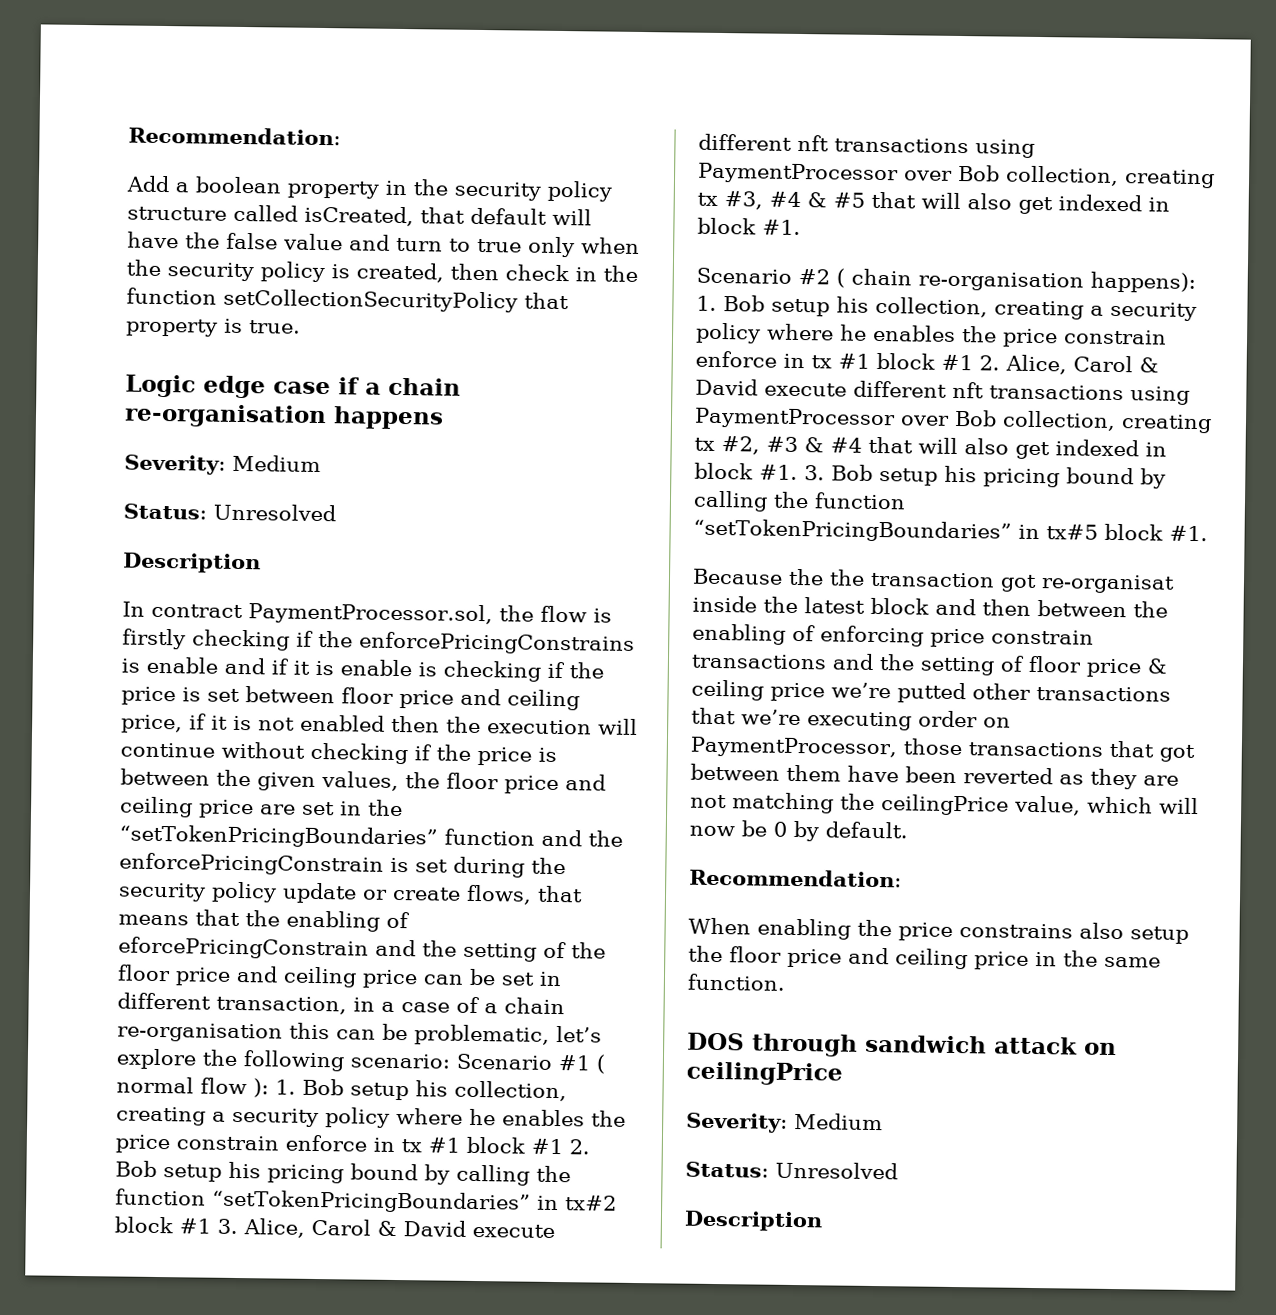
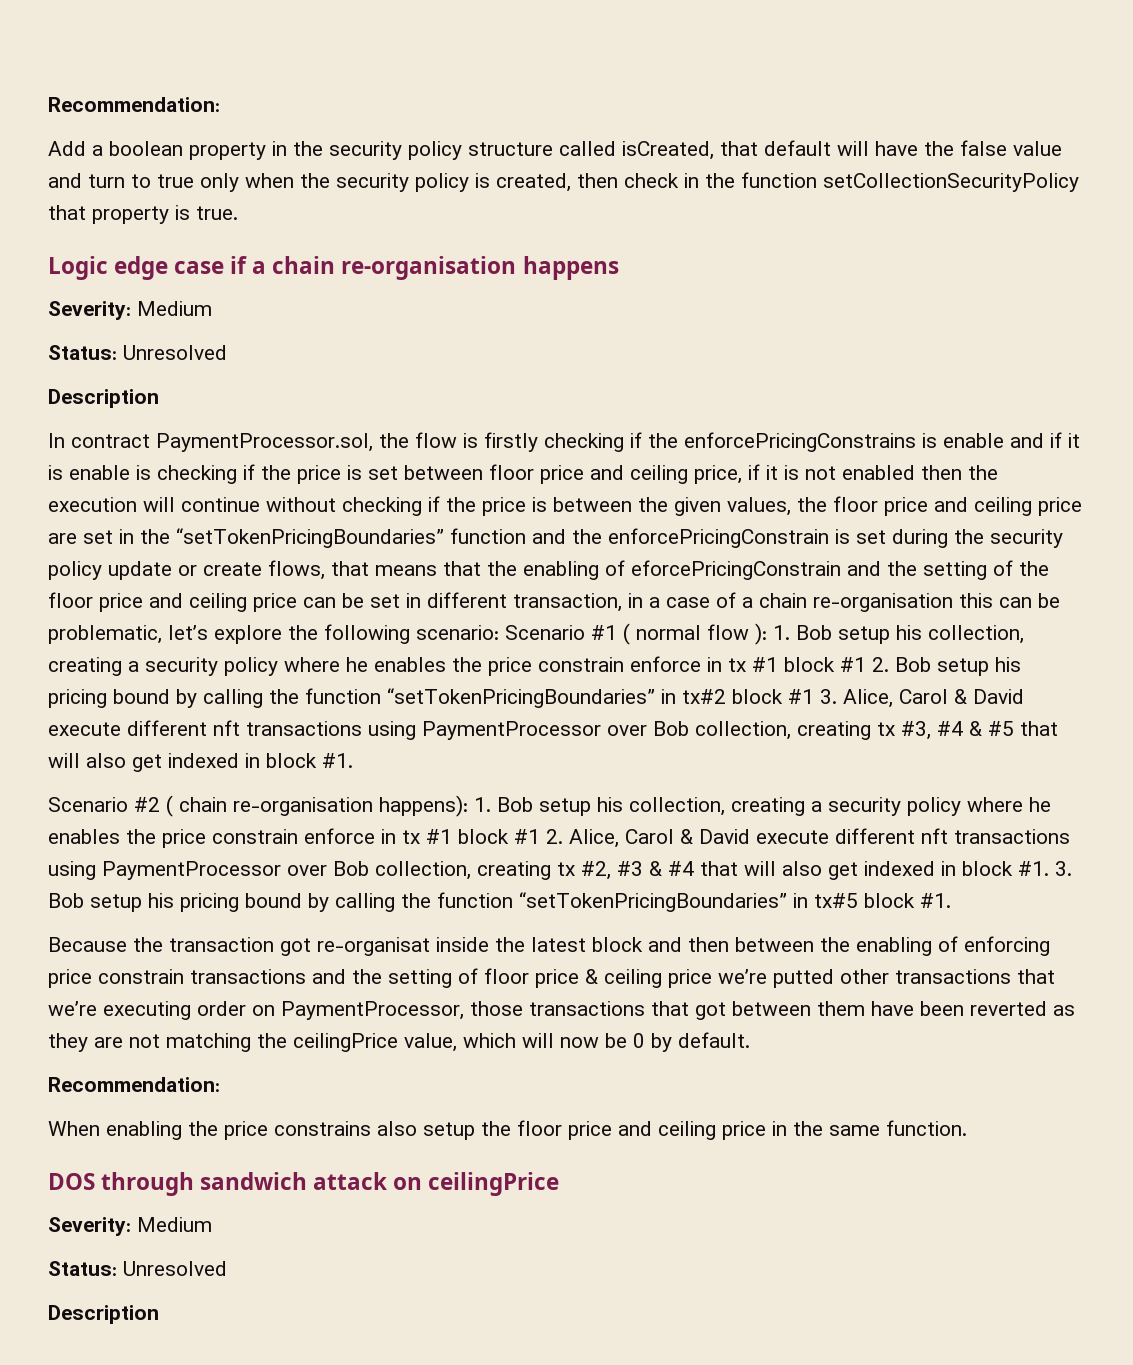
- Because the the transaction got re-organisat inside the latest block and then between the enabling of enforcing price constrain transactions and the setting of floor price & ceiling price we’re putted other transactions that we’re executing order on PaymentProcessor, those transactions that got between them have been reverted as they are not matching the ceilingPrice value, which will now be 0 by default.
+ Because the transaction got re-organisat inside the latest block and then between the enabling of enforcing price constrain transactions and the setting of floor price & ceiling price we’re putted other transactions that we’re executing order on PaymentProcessor, those transactions that got between them have been reverted as they are not matching the ceilingPrice value, which will now be 0 by default.

